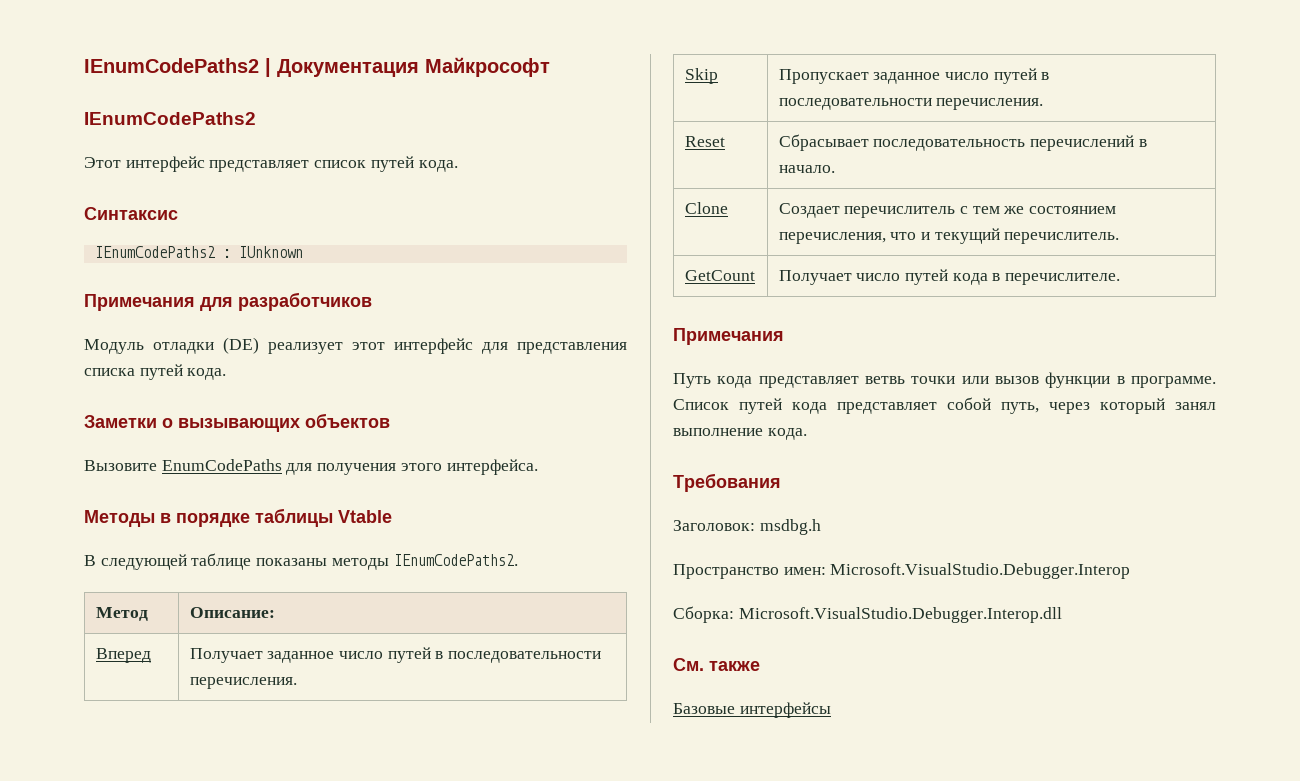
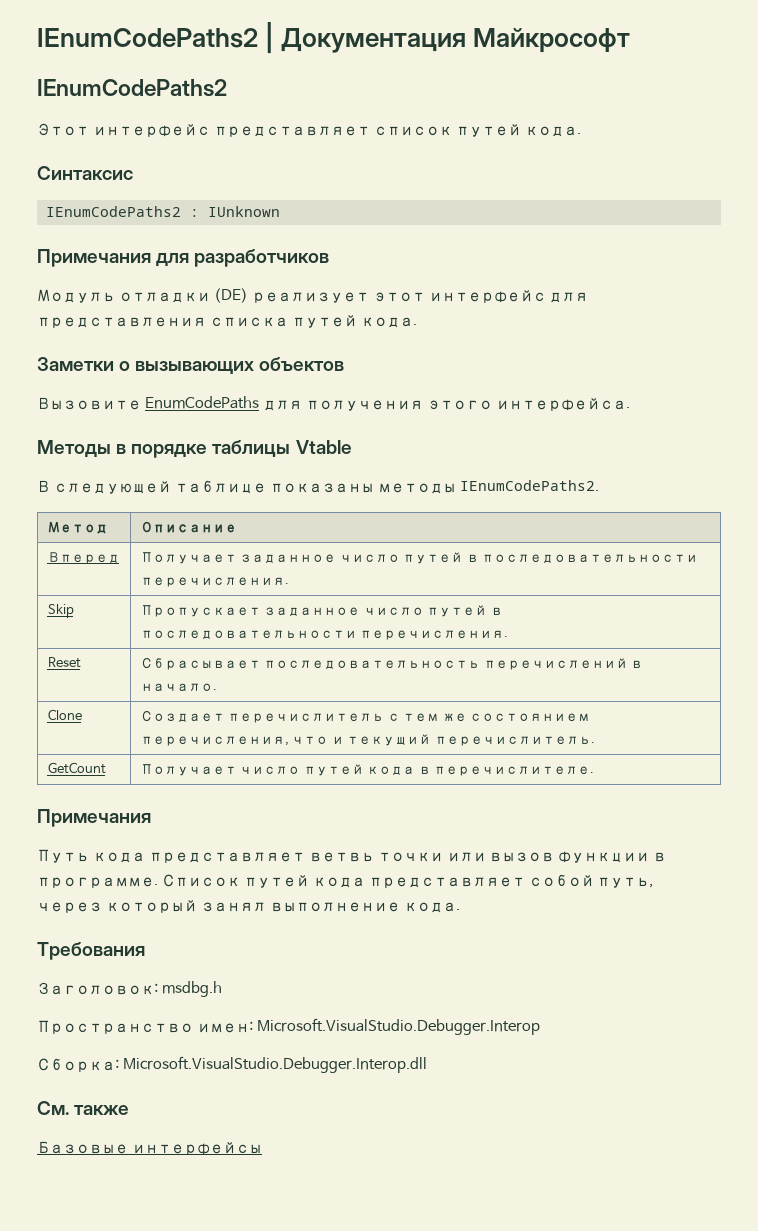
- Метод | Описание:
+ Метод | Описание

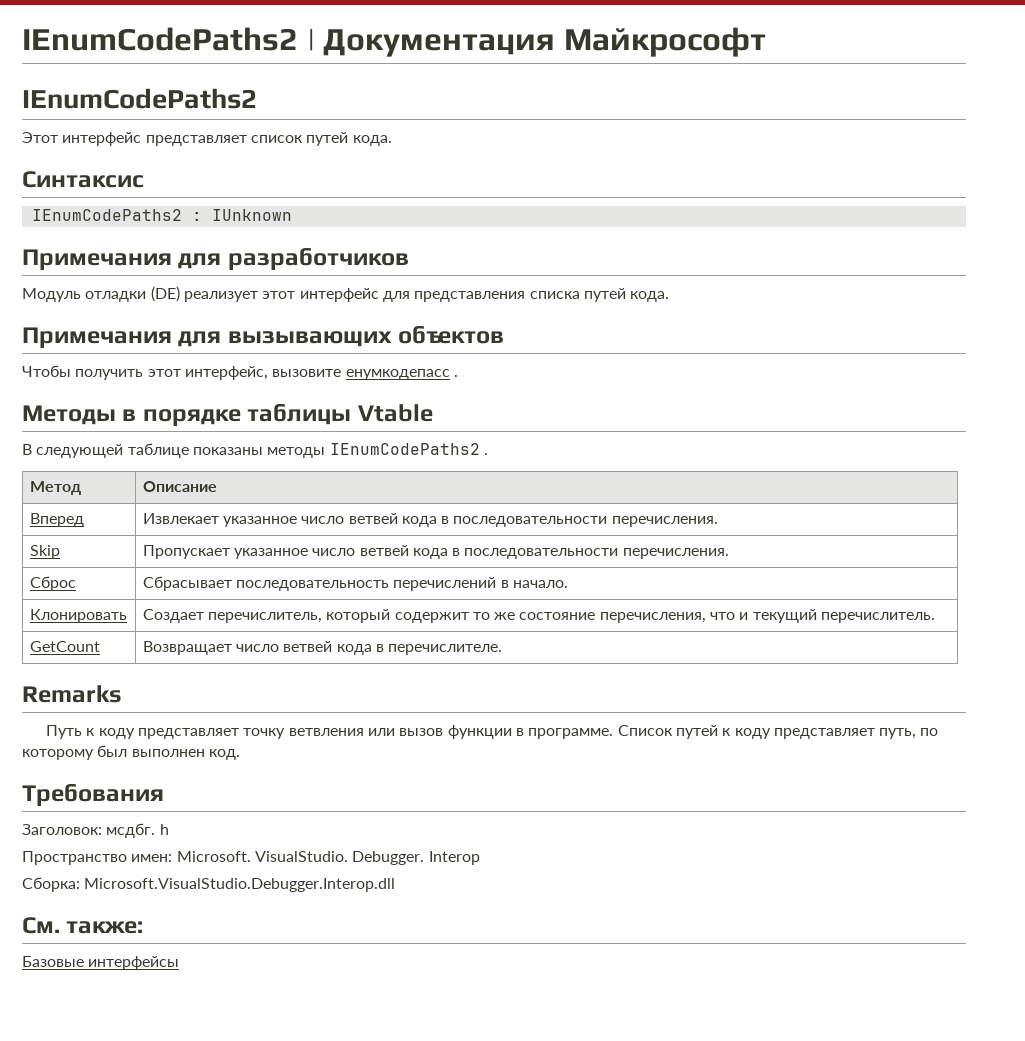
- Заметки о вызывающих объектов
+ Примечания для вызывающих объектов
- Вызовите EnumCodePaths для получения этого интерфейса.
+ Чтобы получить этот интерфейс, вызовите енумкодепасс .
- В следующей таблице показаны методы IEnumCodePaths2.
+ В следующей таблице показаны методы IEnumCodePaths2 .
- Вперед | Получает заданное число путей в последовательности перечисления.
+ Вперед | Извлекает указанное число ветвей кода в последовательности перечисления.
- Skip | Пропускает заданное число путей в последовательности перечисления.
- Reset | Сбрасывает последовательность перечислений в начало.
+ Skip | Пропускает указанное число ветвей кода в последовательности перечисления.
+ Сброс | Сбрасывает последовательность перечислений в начало.
- Clone | Создает перечислитель с тем же состоянием перечисления, что и текущий перечислитель.
+ Клонировать | Создает перечислитель, который содержит то же состояние перечисления, что и текущий перечислитель.
- GetCount | Получает число путей кода в перечислителе.
- Примечания
+ GetCount | Возвращает число ветвей кода в перечислителе.
+ Remarks
- Путь кода представляет ветвь точки или вызов функции в программе.
+ Путь к коду представляет точку ветвления или вызов функции в программе.
- Список путей кода представляет собой путь, через который занял выполнение кода.
+ Список путей к коду представляет путь, по которому был выполнен код.
- Заголовок: msdbg.h
+ Заголовок: мсдбг. h
- Пространство имен: Microsoft.VisualStudio.Debugger.Interop
+ Пространство имен: Microsoft. VisualStudio. Debugger. Interop
- См. также
+ См. также:

